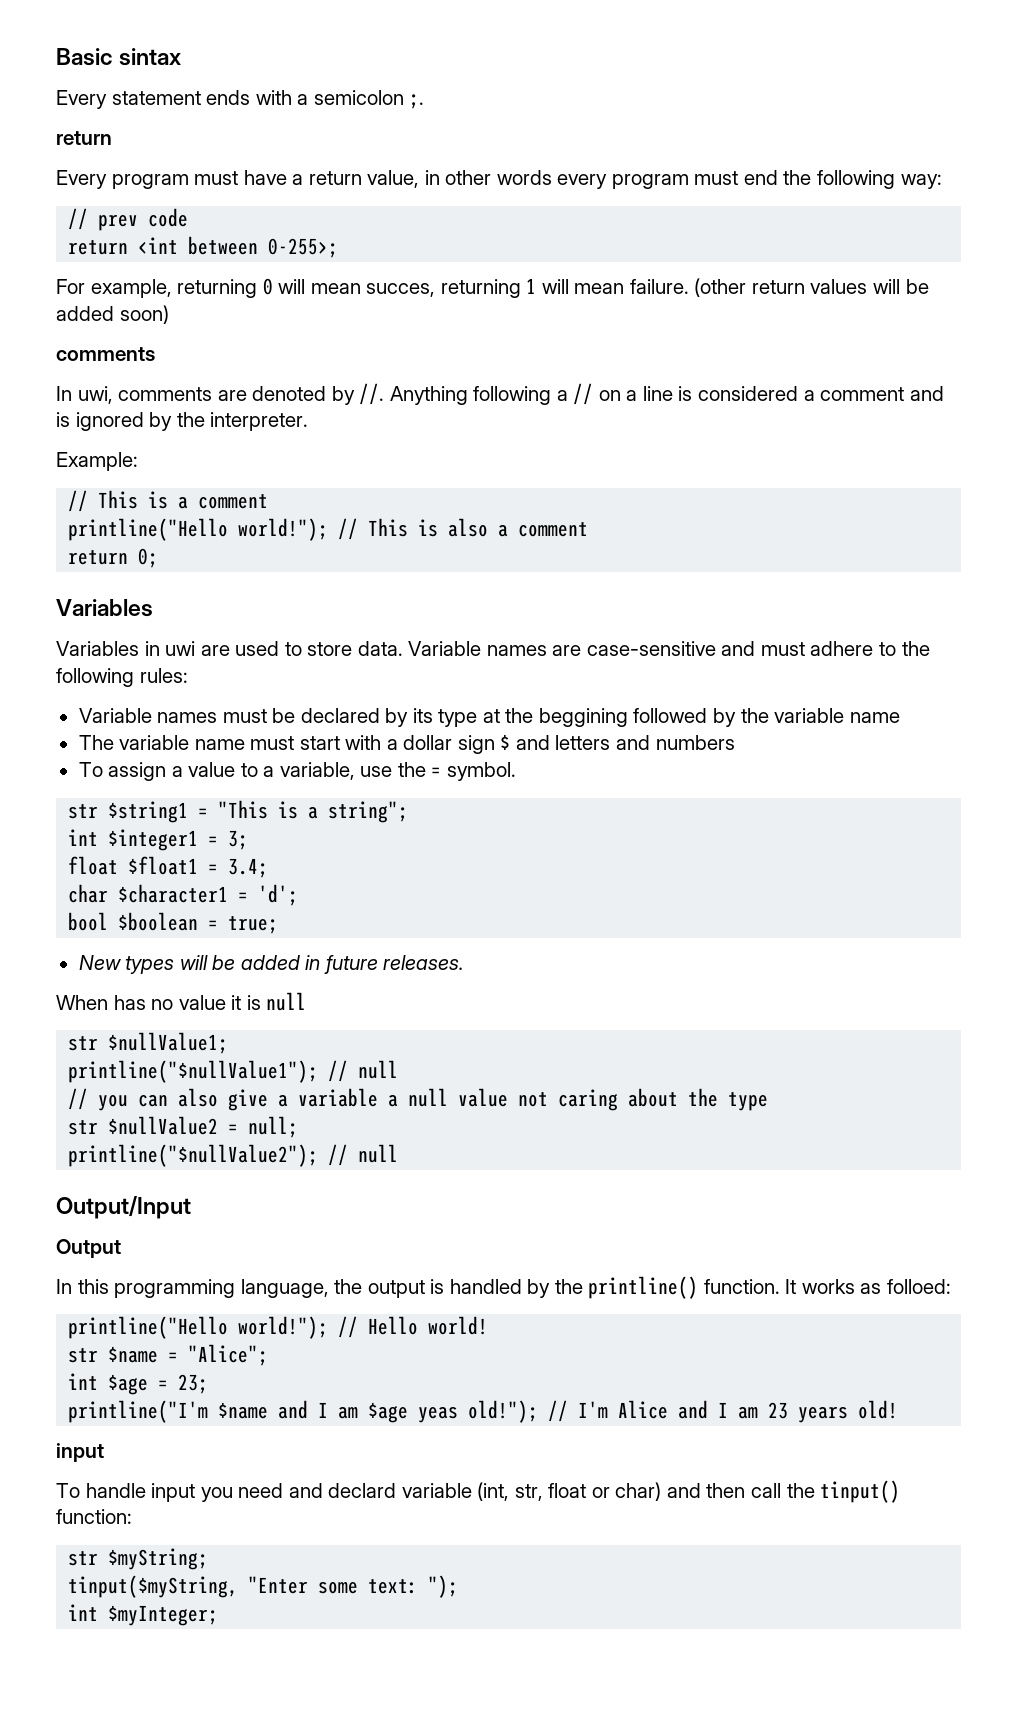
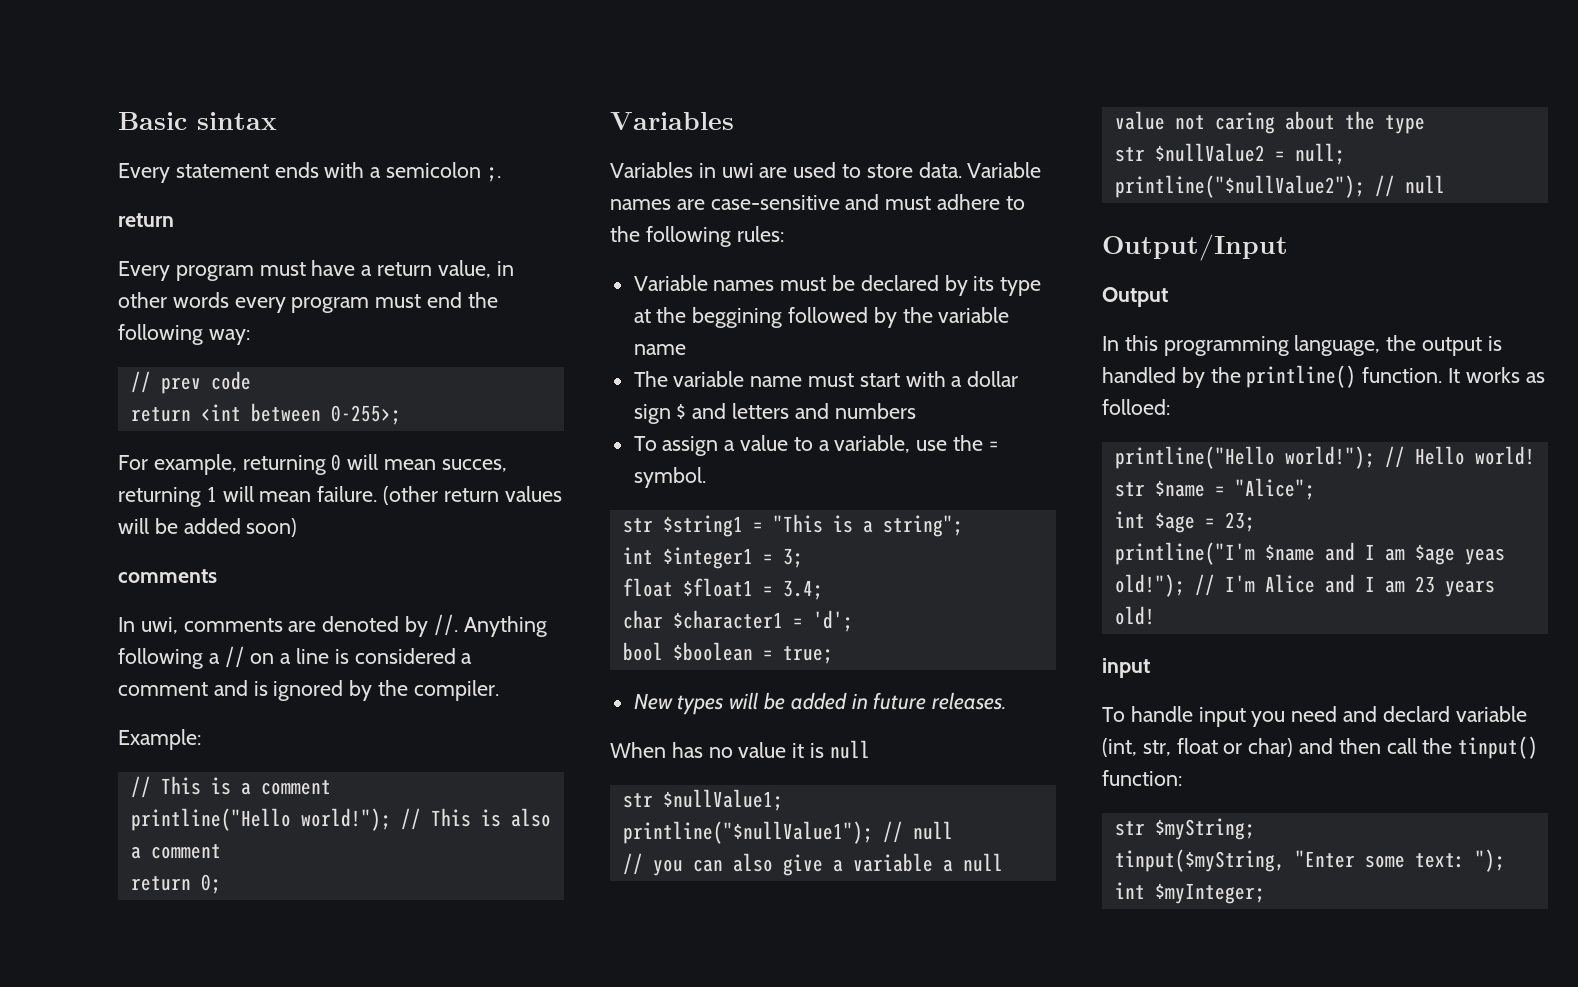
- Anything following a // on a line is considered a comment and is ignored by the interpreter.
+ Anything following a // on a line is considered a comment and is ignored by the compiler.

